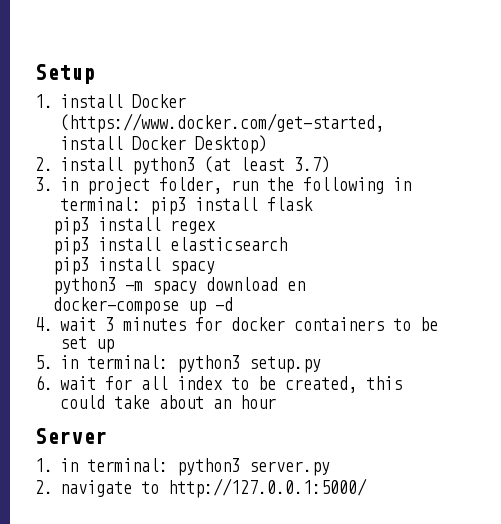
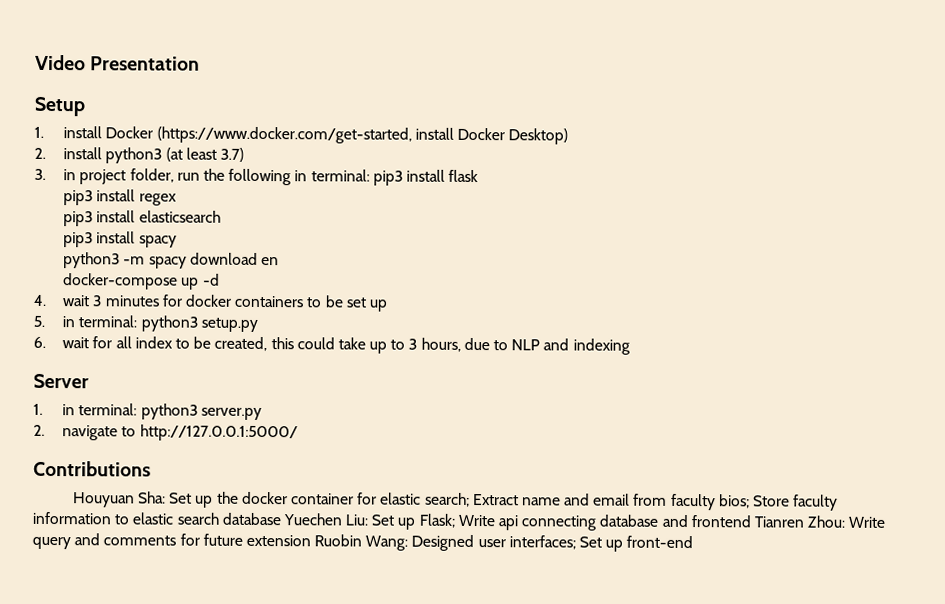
+ Video Presentation
- 6. wait for all index to be created, this could take about an hour
+ 6. wait for all index to be created, this could take up to 3 hours, due to NLP and indexing
+ Contributions
+ Houyuan Sha: Set up the docker container for elastic search; Extract name and email from faculty bios; Store faculty information to elastic search database Yuechen Liu: Set up Flask; Write api connecting database and frontend Tianren Zhou: Write query and comments for future extension Ruobin Wang: Designed user interfaces; Set up front-end

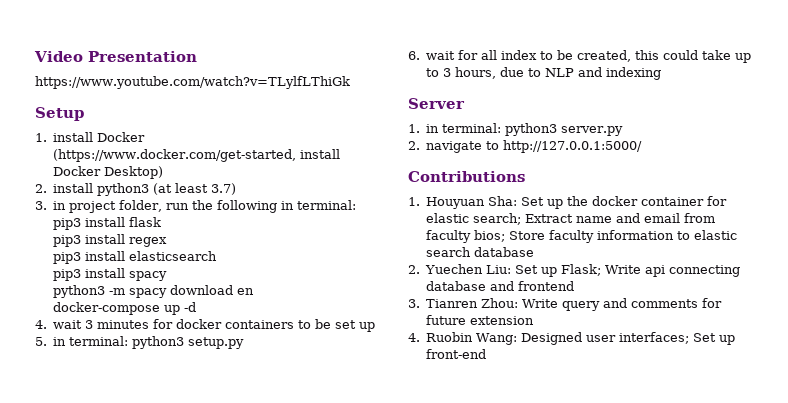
+ https://www.youtube.com/watch?v=TLylfLThiGk
- Houyuan Sha: Set up the docker container for elastic search; Extract name and email from faculty bios; Store faculty information to elastic search database Yuechen Liu: Set up Flask; Write api connecting database and frontend Tianren Zhou: Write query and comments for future extension Ruobin Wang: Designed user interfaces; Set up front-end
+ 1. Houyuan Sha: Set up the docker container for elastic search; Extract name and email from faculty bios; Store faculty information to elastic search database
+ 2. Yuechen Liu: Set up Flask; Write api connecting database and frontend
+ 3. Tianren Zhou: Write query and comments for future extension
+ 4. Ruobin Wang: Designed user interfaces; Set up front-end

